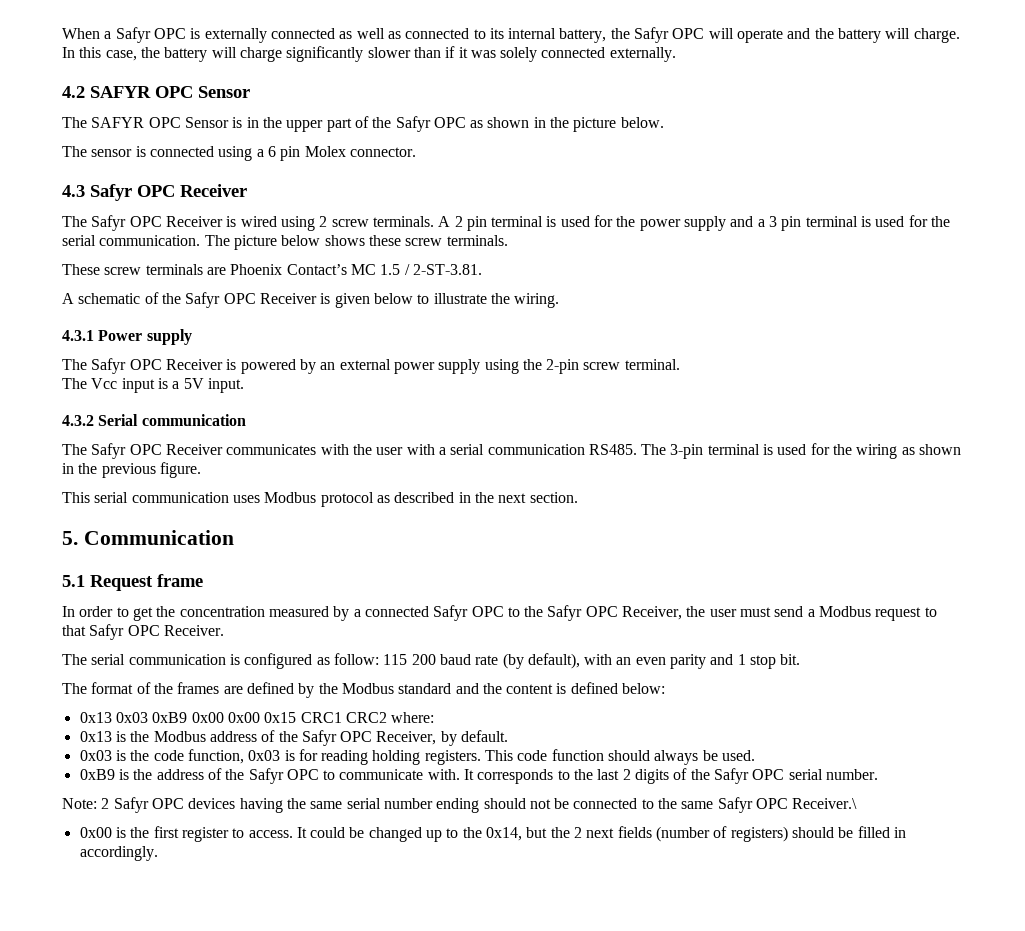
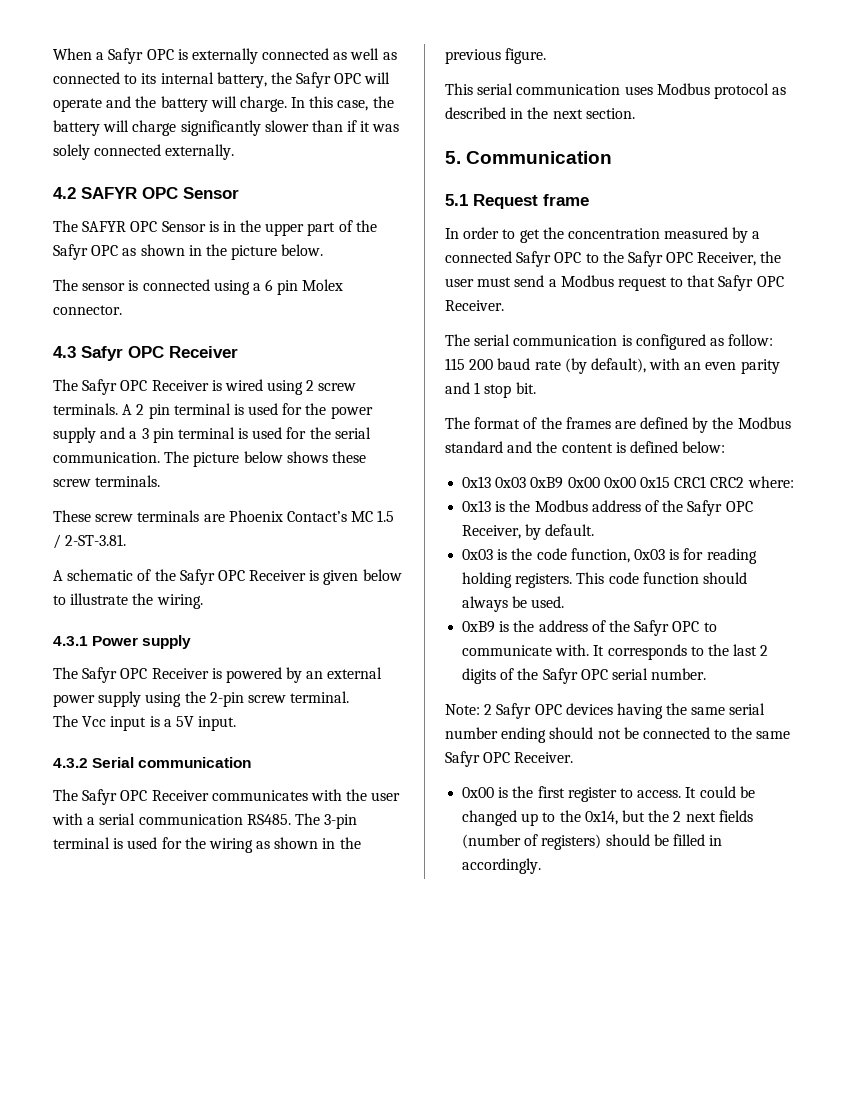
- Note: 2 Safyr OPC devices having the same serial number ending should not be connected to the same Safyr OPC Receiver.\
+ Note: 2 Safyr OPC devices having the same serial number ending should not be connected to the same Safyr OPC Receiver.

